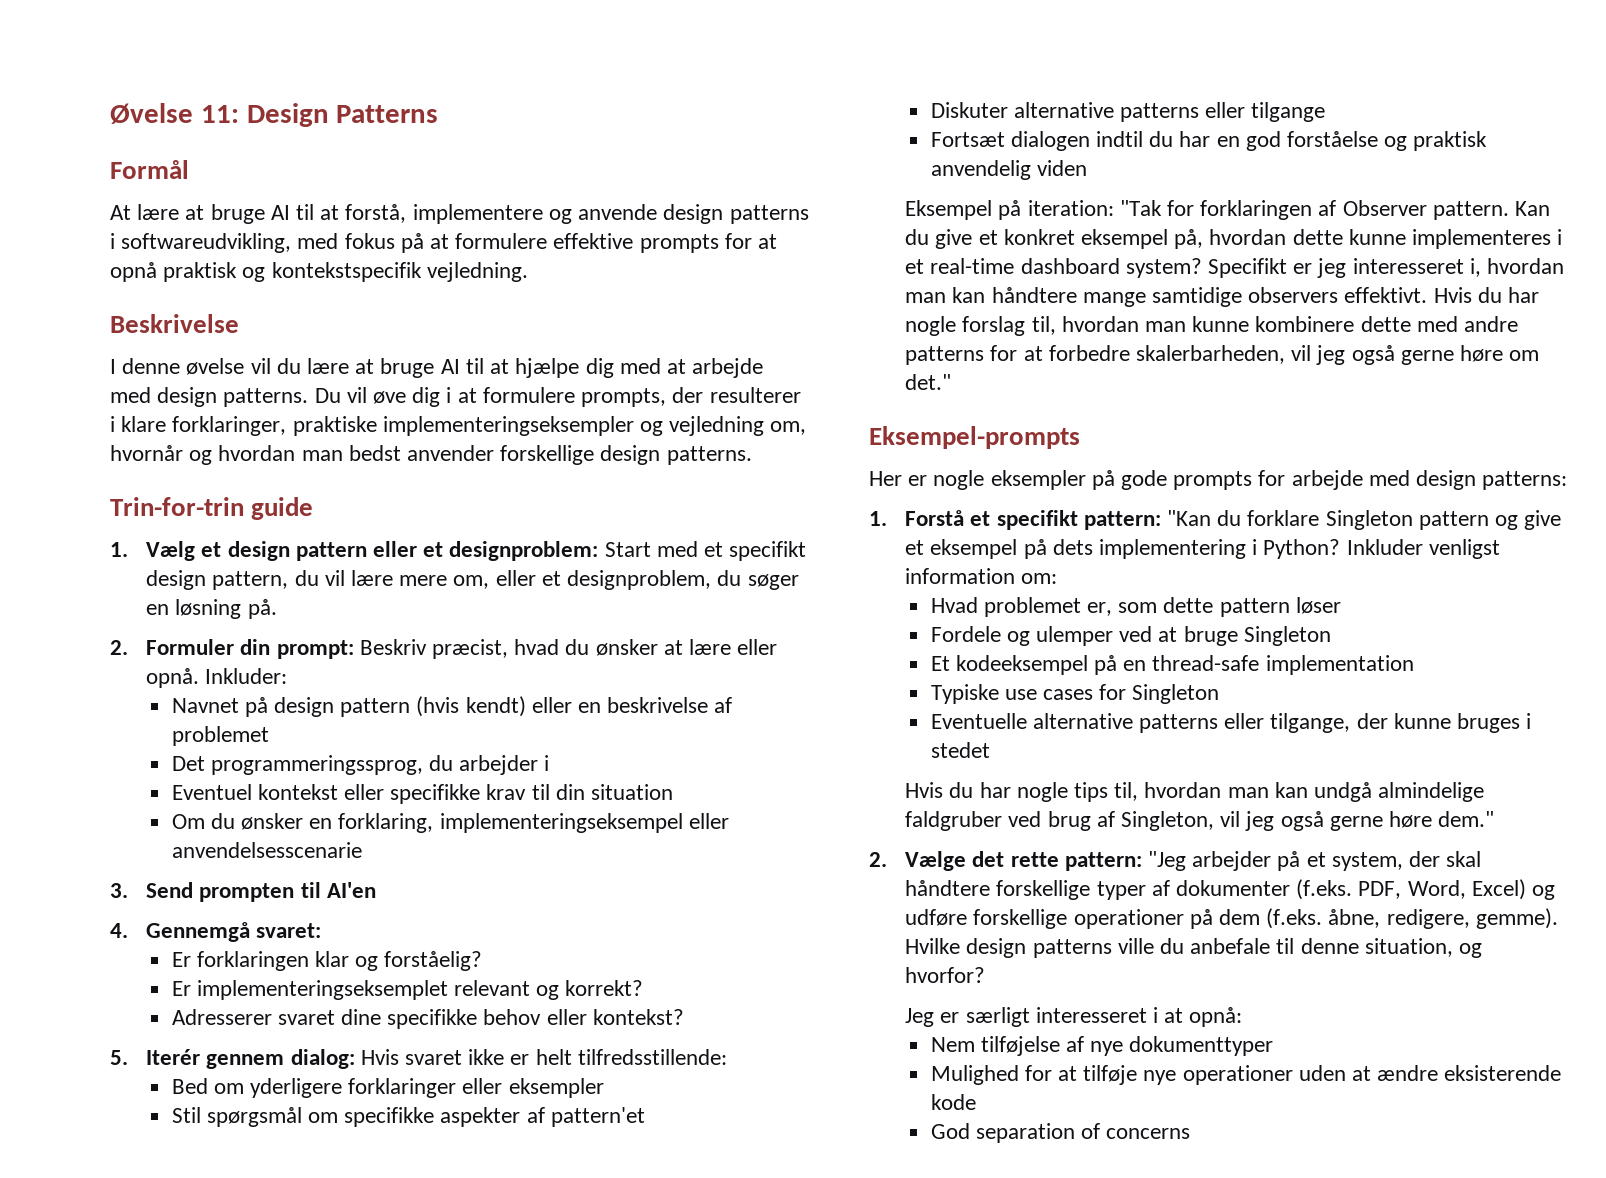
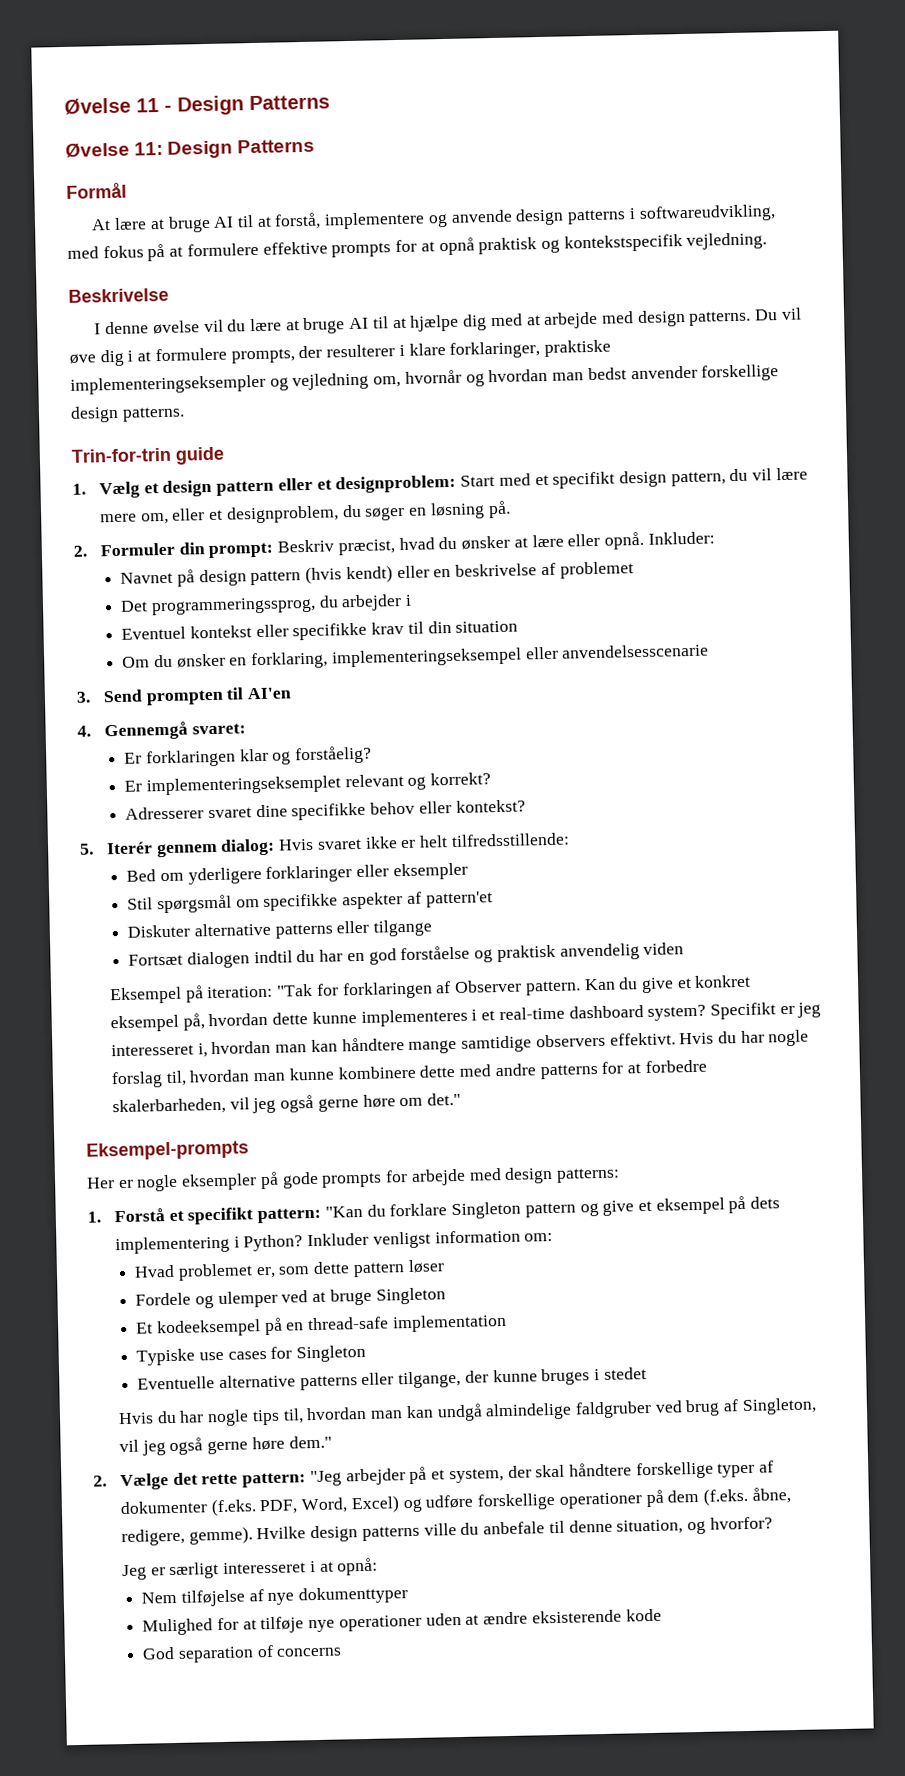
+ Øvelse 11 - Design Patterns

